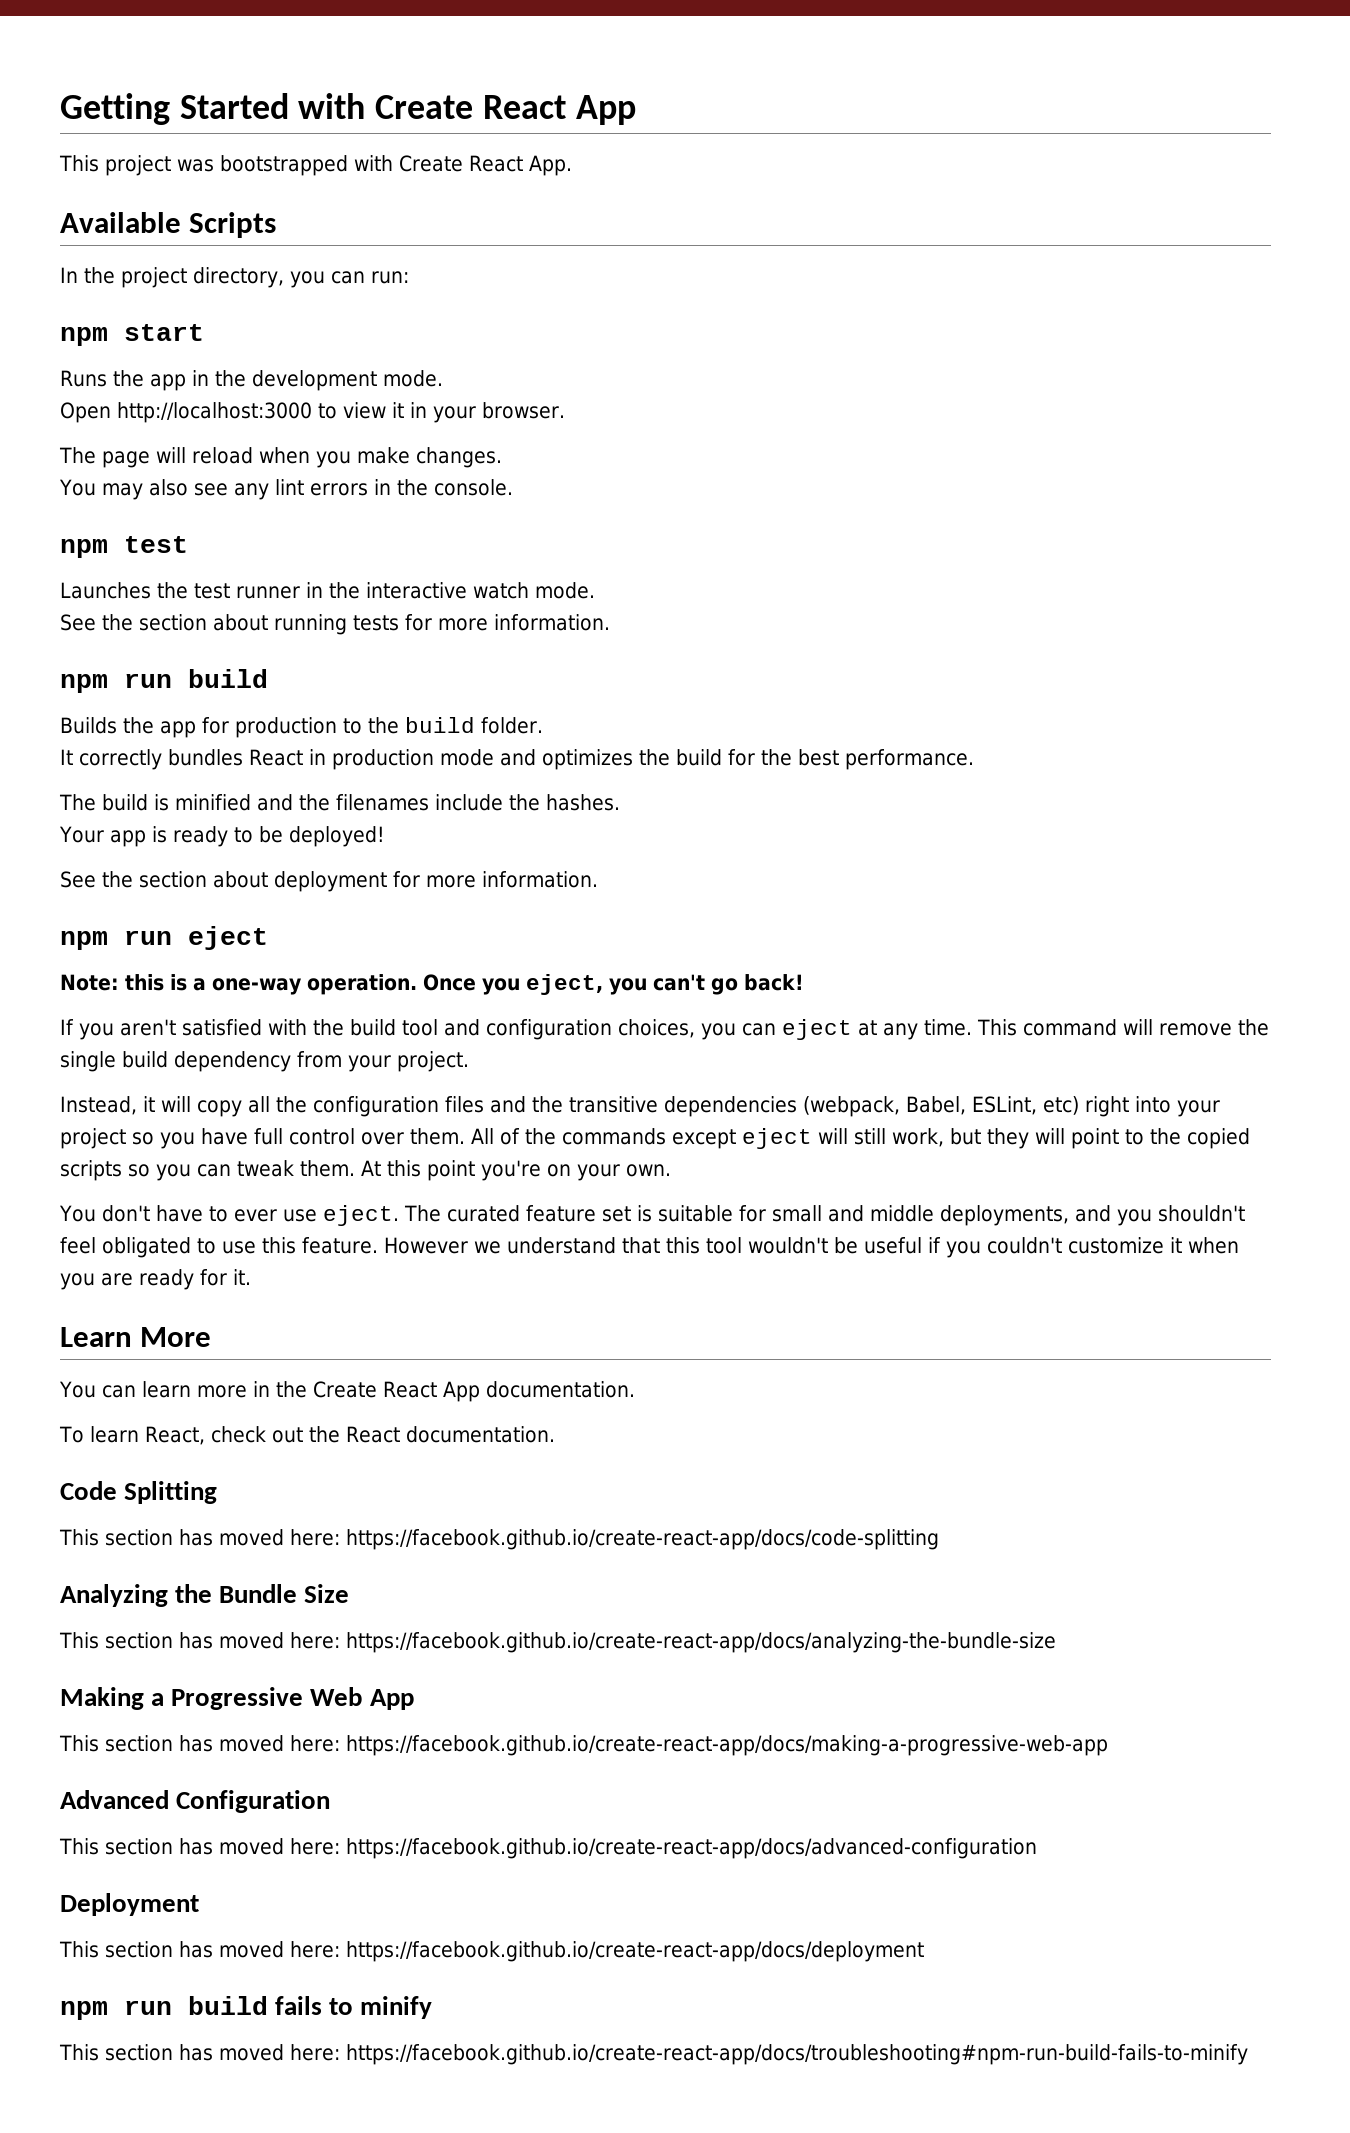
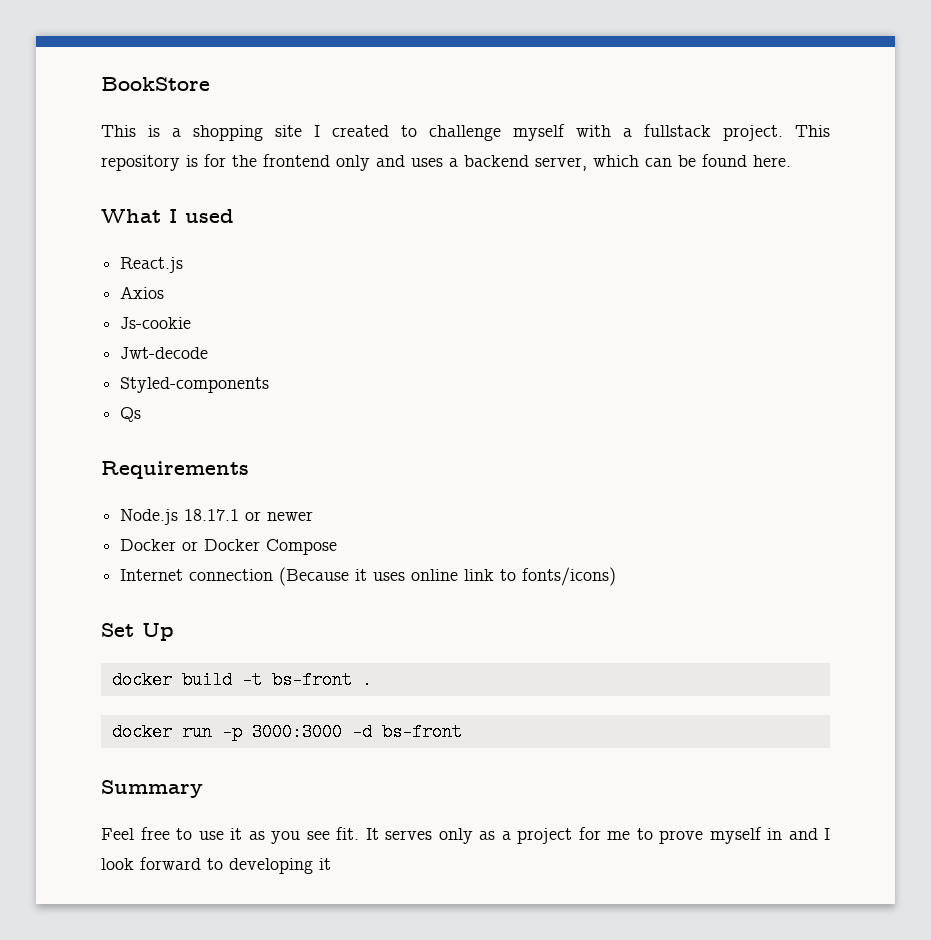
- Getting Started with Create React App
- This project was bootstrapped with Create React App.
- Available Scripts
- In the project directory, you can run:
- npm start
- Runs the app in the development mode.
- Open http://localhost:3000 to view it in your browser.
- The page will reload when you make changes.
- You may also see any lint errors in the console.
- npm test
- Launches the test runner in the interactive watch mode.
- See the section about running tests for more information.
- npm run build
- Builds the app for production to the build folder.
- It correctly bundles React in production mode and optimizes the build for the best performance.
- The build is minified and the filenames include the hashes.
- Your app is ready to be deployed!
- See the section about deployment for more information.
- npm run eject
- Note: this is a one-way operation. Once you eject, you can't go back!
- If you aren't satisfied with the build tool and configuration choices, you can eject at any time. This command will remove the single build dependency from your project.
- Instead, it will copy all the configuration files and the transitive dependencies (webpack, Babel, ESLint, etc) right into your project so you have full control over them. All of the commands except eject will still work, but they will point to the copied scripts so you can tweak them. At this point you're on your own.
- You don't have to ever use eject. The curated feature set is suitable for small and middle deployments, and you shouldn't feel obligated to use this feature. However we understand that this tool wouldn't be useful if you couldn't customize it when you are ready for it.
- Learn More
- You can learn more in the Create React App documentation.
- To learn React, check out the React documentation.
- Code Splitting
- This section has moved here: https://facebook.github.io/create-react-app/docs/code-splitting
- Analyzing the Bundle Size
- This section has moved here: https://facebook.github.io/create-react-app/docs/analyzing-the-bundle-size
- Making a Progressive Web App
- This section has moved here: https://facebook.github.io/create-react-app/docs/making-a-progressive-web-app
- Advanced Configuration
- This section has moved here: https://facebook.github.io/create-react-app/docs/advanced-configuration
- Deployment
- This section has moved here: https://facebook.github.io/create-react-app/docs/deployment
- npm run build fails to minify
- This section has moved here: https://facebook.github.io/create-react-app/docs/troubleshooting#npm-run-build-fails-to-minify
+ BookStore
+ This is a shopping site I created to challenge myself with a fullstack project. This repository is for the frontend only and uses a backend server, which can be found here.
+ What I used
+ React.js
+ Axios
+ Js-cookie
+ Jwt-decode
+ Styled-components
+ Qs
+ Requirements
+ Node.js 18.17.1 or newer
+ Docker or Docker Compose
+ Internet connection (Because it uses online link to fonts/icons)
+ Set Up
+ docker build -t bs-front .
+ docker run -p 3000:3000 -d bs-front
+ Summary
+ Feel free to use it as you see fit. It serves only as a project for me to prove myself in and I look forward to developing it

